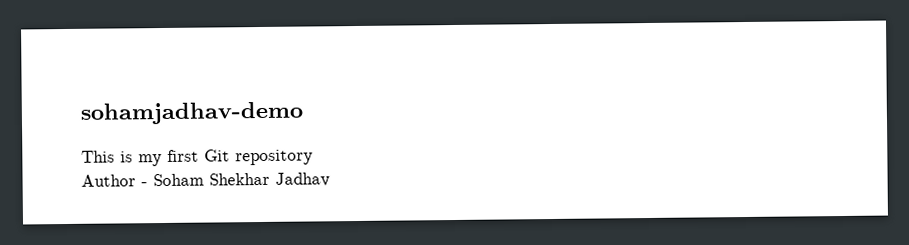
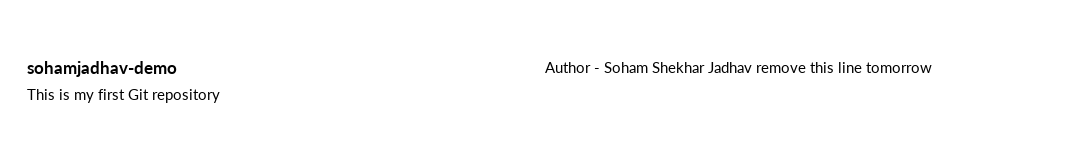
- Author - Soham Shekhar Jadhav
+ Author - Soham Shekhar Jadhav remove this line tomorrow

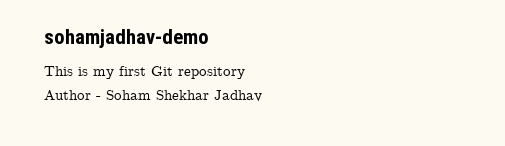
- Author - Soham Shekhar Jadhav remove this line tomorrow
+ Author - Soham Shekhar Jadhav

